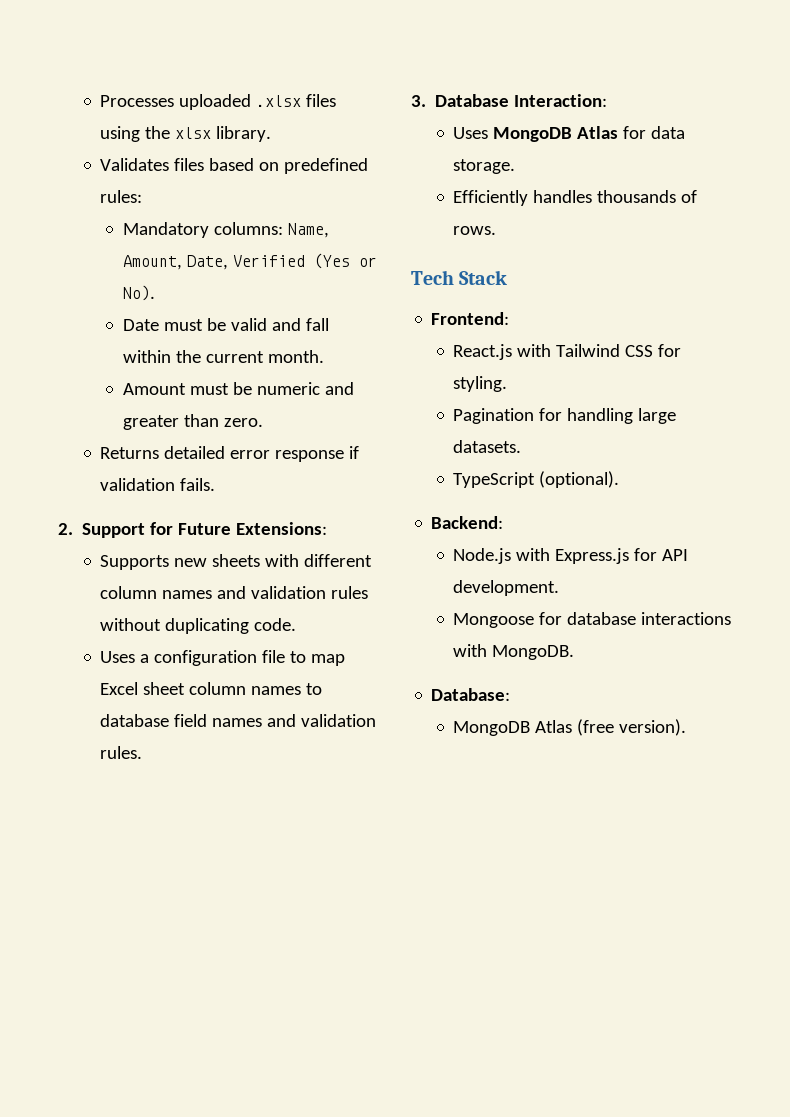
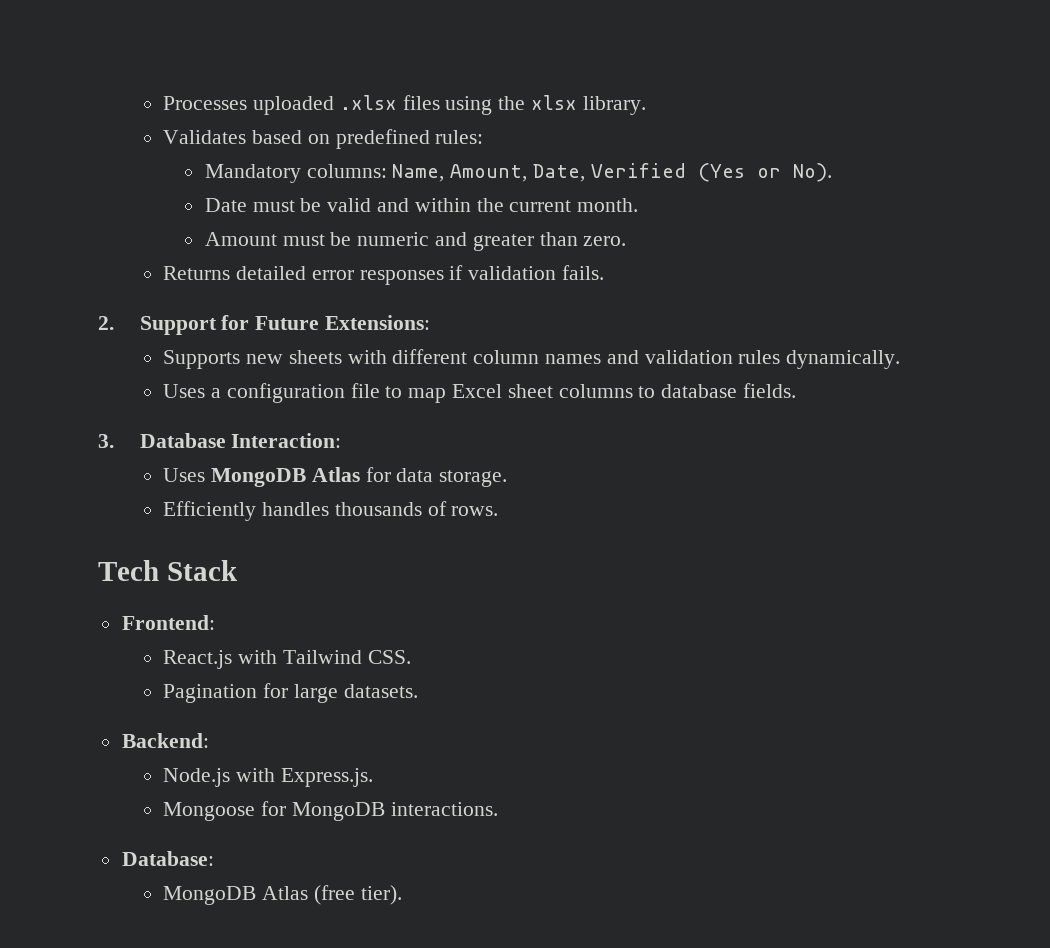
- Validates files based on predefined rules:
+ Validates based on predefined rules:
- Date must be valid and fall within the current month.
+ Date must be valid and within the current month.
- Returns detailed error response if validation fails.
+ Returns detailed error responses if validation fails.
- Supports new sheets with different column names and validation rules without duplicating code.
+ Supports new sheets with different column names and validation rules dynamically.
- Uses a configuration file to map Excel sheet column names to database field names and validation rules.
+ Uses a configuration file to map Excel sheet columns to database fields.
- React.js with Tailwind CSS for styling.
+ React.js with Tailwind CSS.
- Pagination for handling large datasets.
+ Pagination for large datasets.
- TypeScript (optional).
- Node.js with Express.js for API development.
- Mongoose for database interactions with MongoDB.
+ Node.js with Express.js.
+ Mongoose for MongoDB interactions.
- MongoDB Atlas (free version).
+ MongoDB Atlas (free tier).

